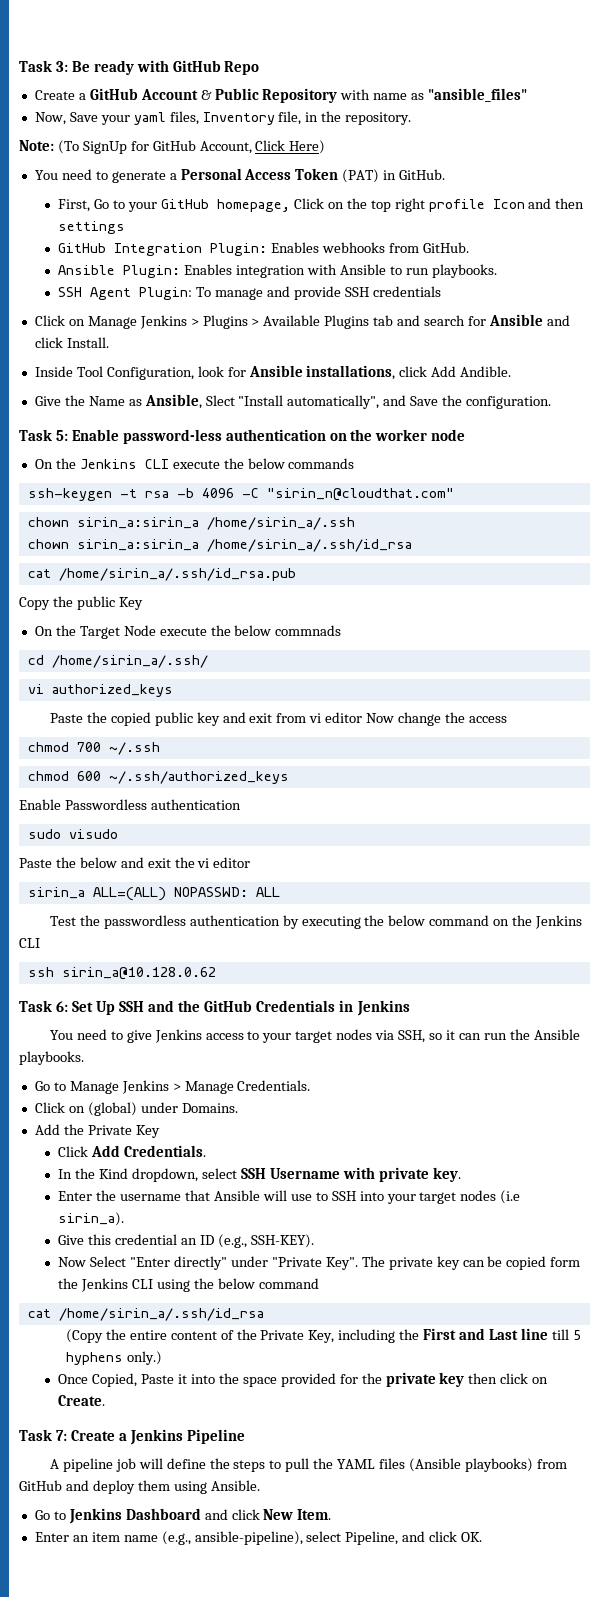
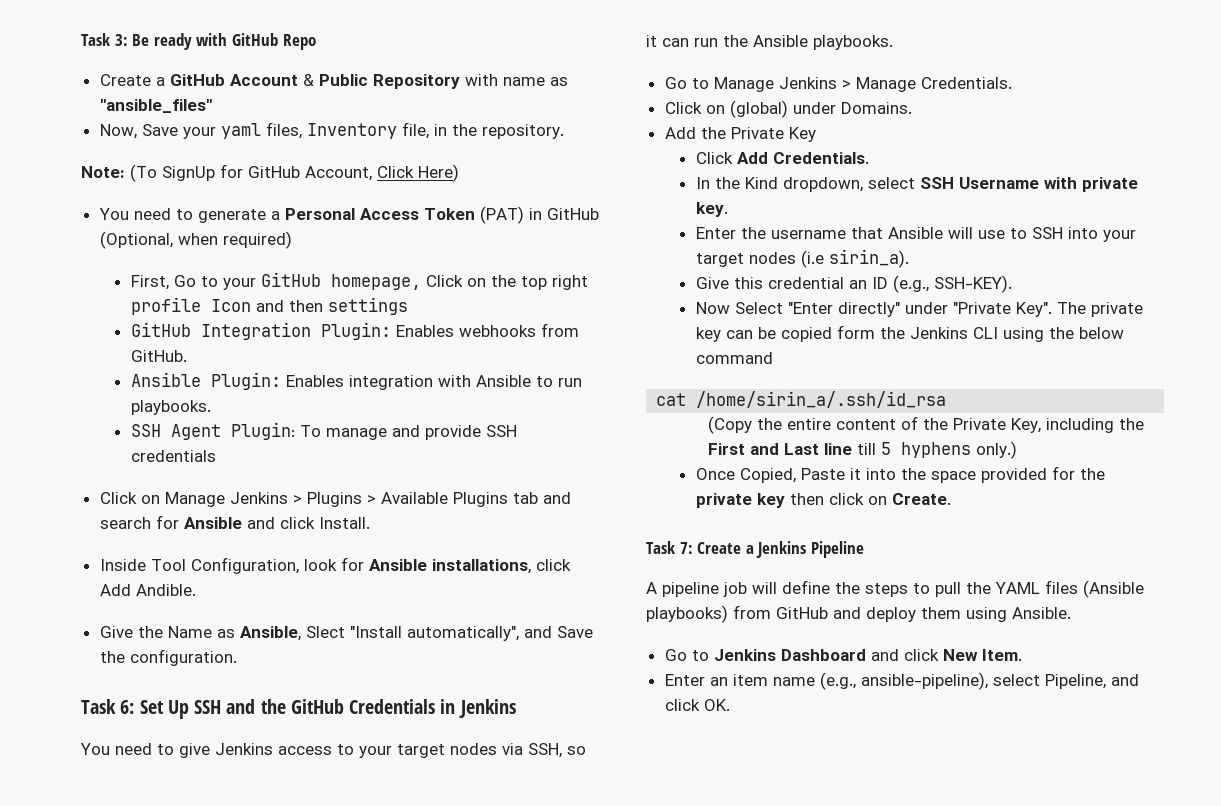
- You need to generate a Personal Access Token (PAT) in GitHub.
+ You need to generate a Personal Access Token (PAT) in GitHub (Optional, when required)
- Task 5: Enable password-less authentication on the worker node
- On the Jenkins CLI execute the below commands
- ssh-keygen -t rsa -b 4096 -C "sirin_n@cloudthat.com"
- chown sirin_a:sirin_a /home/sirin_a/.ssh
- chown sirin_a:sirin_a /home/sirin_a/.ssh/id_rsa
- cat /home/sirin_a/.ssh/id_rsa.pub
- Copy the public Key
- On the Target Node execute the below commnads
- cd /home/sirin_a/.ssh/
- vi authorized_keys
- Paste the copied public key and exit from vi editor Now change the access
- chmod 700 ~/.ssh
- chmod 600 ~/.ssh/authorized_keys
- Enable Passwordless authentication
- sudo visudo
- Paste the below and exit the vi editor
- sirin_a ALL=(ALL) NOPASSWD: ALL
- Test the passwordless authentication by executing the below command on the Jenkins CLI
- ssh sirin_a@10.128.0.62

